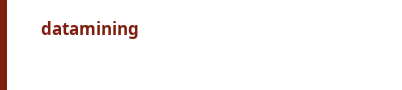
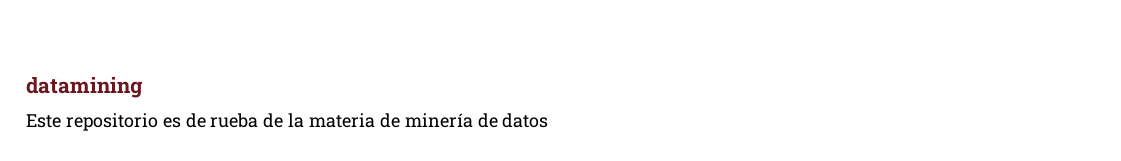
+ Este repositorio es de rueba de la materia de minería de datos

